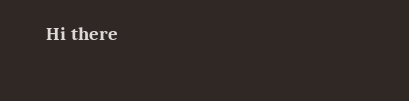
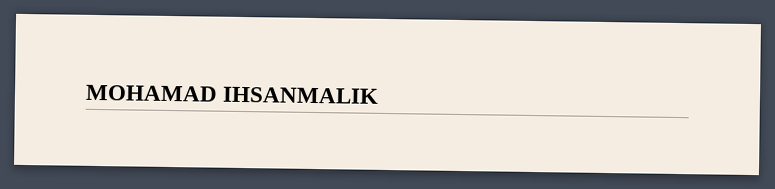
- Hi there
+ MOHAMAD IHSANMALIK

